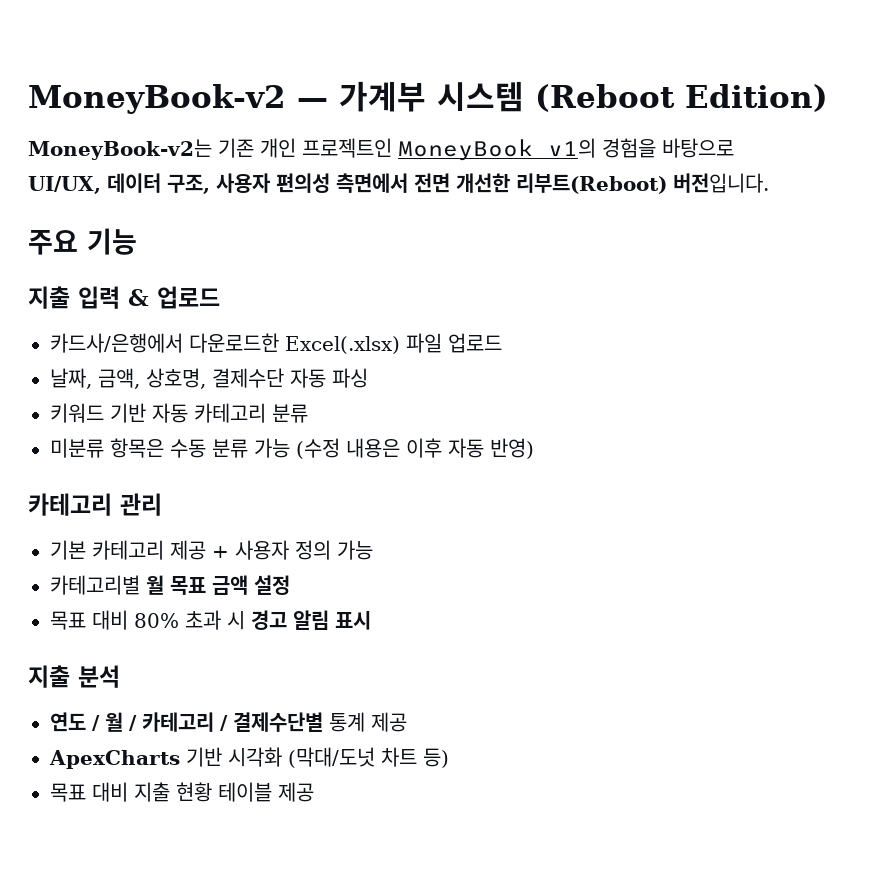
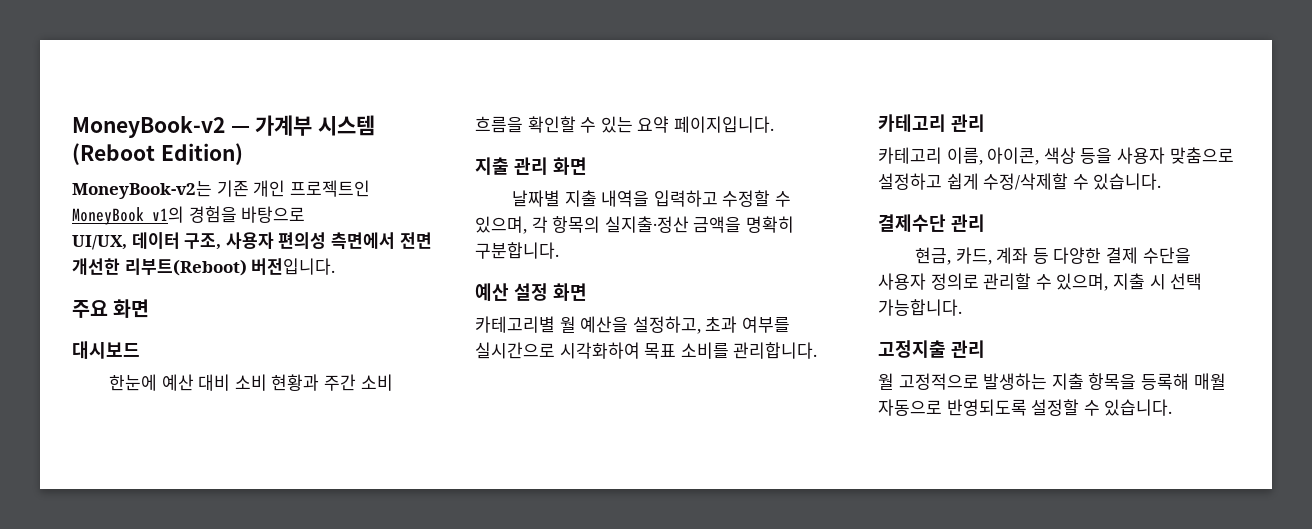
- 주요 기능
- 지출 입력 & 업로드
- 카드사/은행에서 다운로드한 Excel(.xlsx) 파일 업로드
- 날짜, 금액, 상호명, 결제수단 자동 파싱
- 키워드 기반 자동 카테고리 분류
- 미분류 항목은 수동 분류 가능 (수정 내용은 이후 자동 반영)
+ 주요 화면
+ 대시보드
+ 한눈에 예산 대비 소비 현황과 주간 소비 흐름을 확인할 수 있는 요약 페이지입니다.
+ 지출 관리 화면
+ 날짜별 지출 내역을 입력하고 수정할 수 있으며, 각 항목의 실지출·정산 금액을 명확히 구분합니다.
+ 예산 설정 화면
+ 카테고리별 월 예산을 설정하고, 초과 여부를 실시간으로 시각화하여 목표 소비를 관리합니다.
  카테고리 관리
- 기본 카테고리 제공 + 사용자 정의 가능
- 카테고리별 월 목표 금액 설정
- 목표 대비 80% 초과 시 경고 알림 표시
- 지출 분석
- 연도 / 월 / 카테고리 / 결제수단별 통계 제공
- ApexCharts 기반 시각화 (막대/도넛 차트 등)
- 목표 대비 지출 현황 테이블 제공
+ 카테고리 이름, 아이콘, 색상 등을 사용자 맞춤으로 설정하고 쉽게 수정/삭제할 수 있습니다.
+ 결제수단 관리
+ 현금, 카드, 계좌 등 다양한 결제 수단을 사용자 정의로 관리할 수 있으며, 지출 시 선택 가능합니다.
+ 고정지출 관리
+ 월 고정적으로 발생하는 지출 항목을 등록해 매월 자동으로 반영되도록 설정할 수 있습니다.

